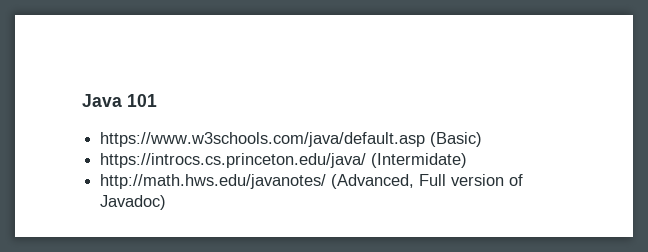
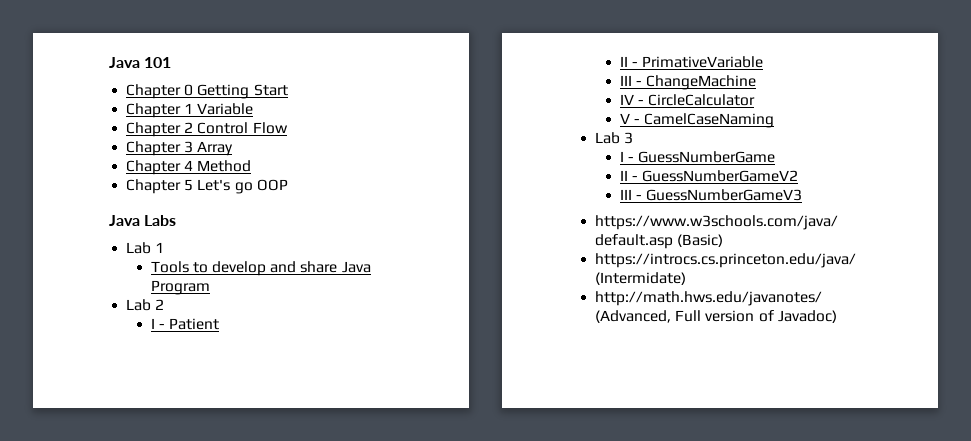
+ Chapter 0 Getting Start
+ Chapter 1 Variable
+ Chapter 2 Control Flow
+ Chapter 3 Array
+ Chapter 4 Method
+ Chapter 5 Let's go OOP
+ Java Labs
+ Lab 1
+ Tools to develop and share Java Program
+ Lab 2
+ I - Patient
+ II - PrimativeVariable
+ III - ChangeMachine
+ IV - CircleCalculator
+ V - CamelCaseNaming
+ Lab 3
+ I - GuessNumberGame
+ II - GuessNumberGameV2
+ III - GuessNumberGameV3

